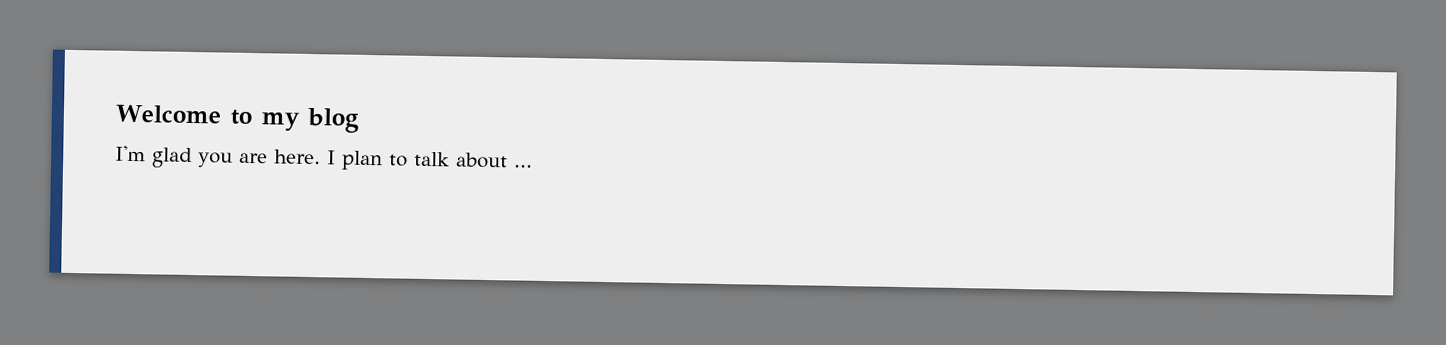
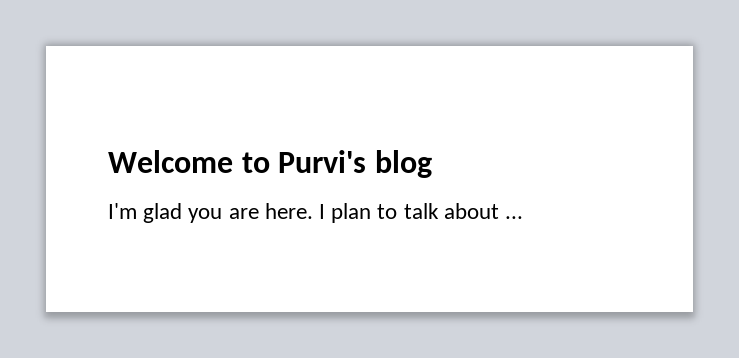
- Welcome to my blog
+ Welcome to Purvi's blog

